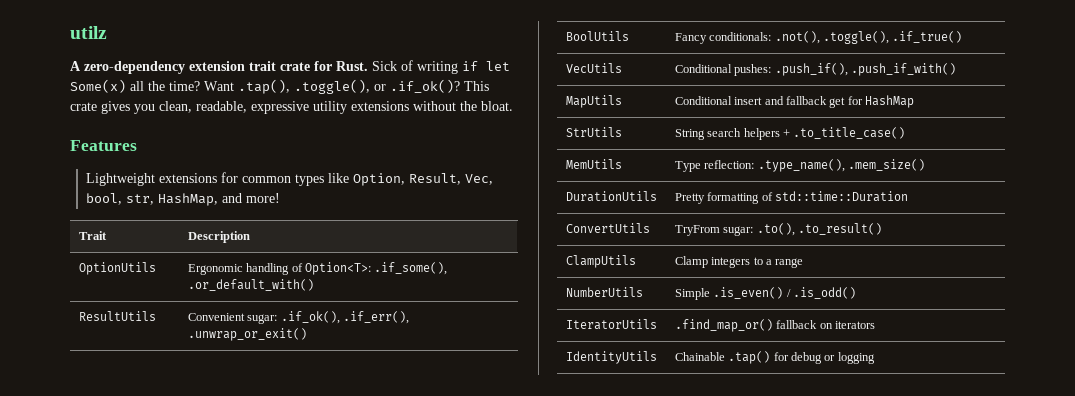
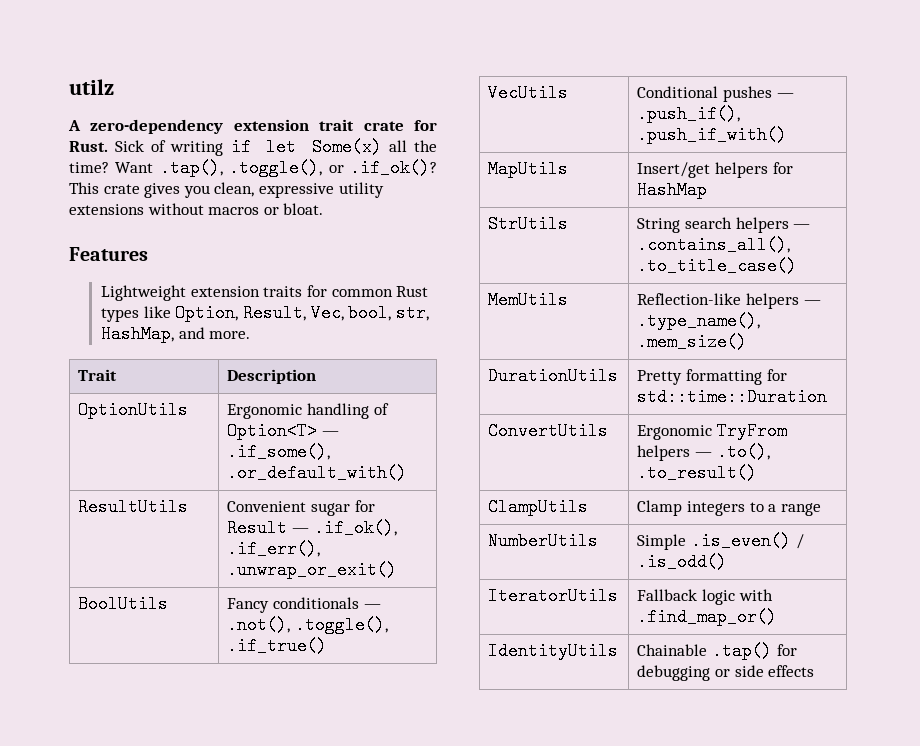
- This crate gives you clean, readable, expressive utility extensions without the bloat.
+ This crate gives you clean, expressive utility extensions without macros or bloat.
- Lightweight extensions for common types like Option, Result, Vec, bool, str, HashMap, and more!
+ Lightweight extension traits for common Rust types like Option, Result, Vec, bool, str, HashMap, and more.
- OptionUtils | Ergonomic handling of Option<T>: .if_some(), .or_default_with()
+ OptionUtils | Ergonomic handling of Option<T> — .if_some(), .or_default_with()
- ResultUtils | Convenient sugar: .if_ok(), .if_err(), .unwrap_or_exit()
+ ResultUtils | Convenient sugar for Result — .if_ok(), .if_err(), .unwrap_or_exit()
- BoolUtils | Fancy conditionals: .not(), .toggle(), .if_true()
+ BoolUtils | Fancy conditionals — .not(), .toggle(), .if_true()
- VecUtils | Conditional pushes: .push_if(), .push_if_with()
+ VecUtils | Conditional pushes — .push_if(), .push_if_with()
- MapUtils | Conditional insert and fallback get for HashMap
+ MapUtils | Insert/get helpers for HashMap
- StrUtils | String search helpers + .to_title_case()
+ StrUtils | String search helpers — .contains_all(), .to_title_case()
- MemUtils | Type reflection: .type_name(), .mem_size()
+ MemUtils | Reflection-like helpers — .type_name(), .mem_size()
- DurationUtils | Pretty formatting of std::time::Duration
+ DurationUtils | Pretty formatting for std::time::Duration
- ConvertUtils | TryFrom sugar: .to(), .to_result()
+ ConvertUtils | Ergonomic TryFrom helpers — .to(), .to_result()
- IteratorUtils | .find_map_or() fallback on iterators
+ IteratorUtils | Fallback logic with .find_map_or()
- IdentityUtils | Chainable .tap() for debug or logging
+ IdentityUtils | Chainable .tap() for debugging or side effects

